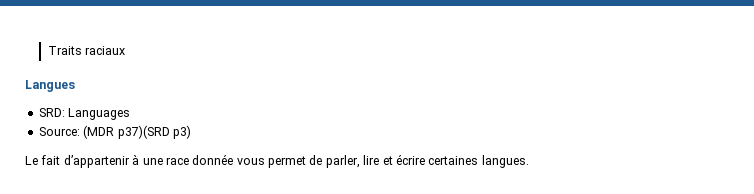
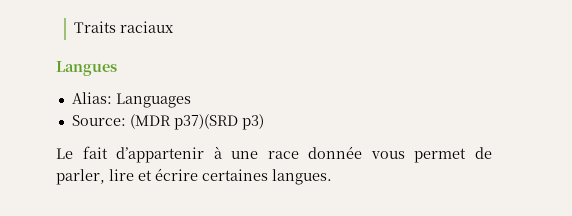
- SRD: Languages
+ Alias: Languages

